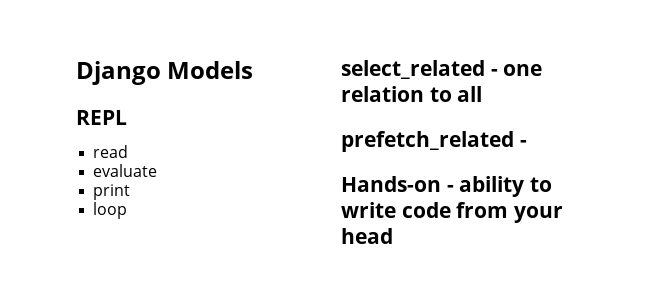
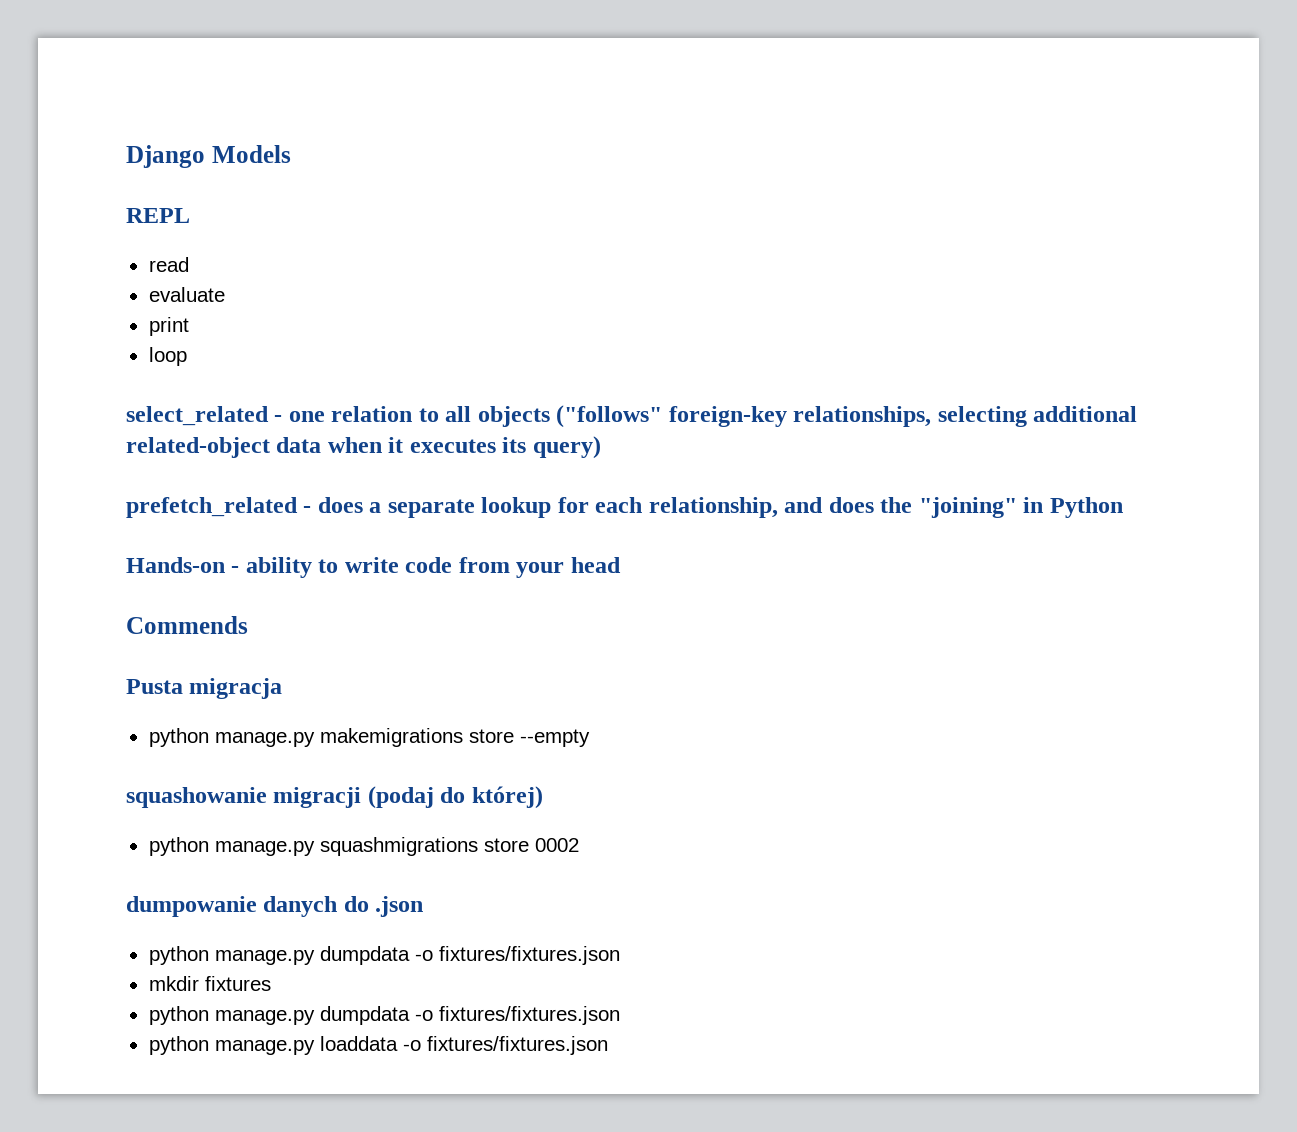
- select_related - one relation to all
- prefetch_related -
+ select_related - one relation to all objects ("follows" foreign-key relationships, selecting additional related-object data when it executes its query)
+ prefetch_related - does a separate lookup for each relationship, and does the "joining" in Python
+ Commends
+ Pusta migracja
+ python manage.py makemigrations store --empty
+ squashowanie migracji (podaj do której)
+ python manage.py squashmigrations store 0002
+ dumpowanie danych do .json
+ python manage.py dumpdata -o fixtures/fixtures.json
+ mkdir fixtures
+ python manage.py dumpdata -o fixtures/fixtures.json
+ python manage.py loaddata -o fixtures/fixtures.json

